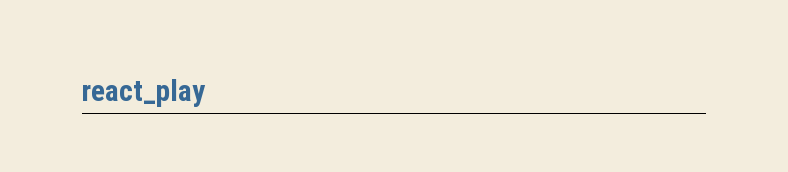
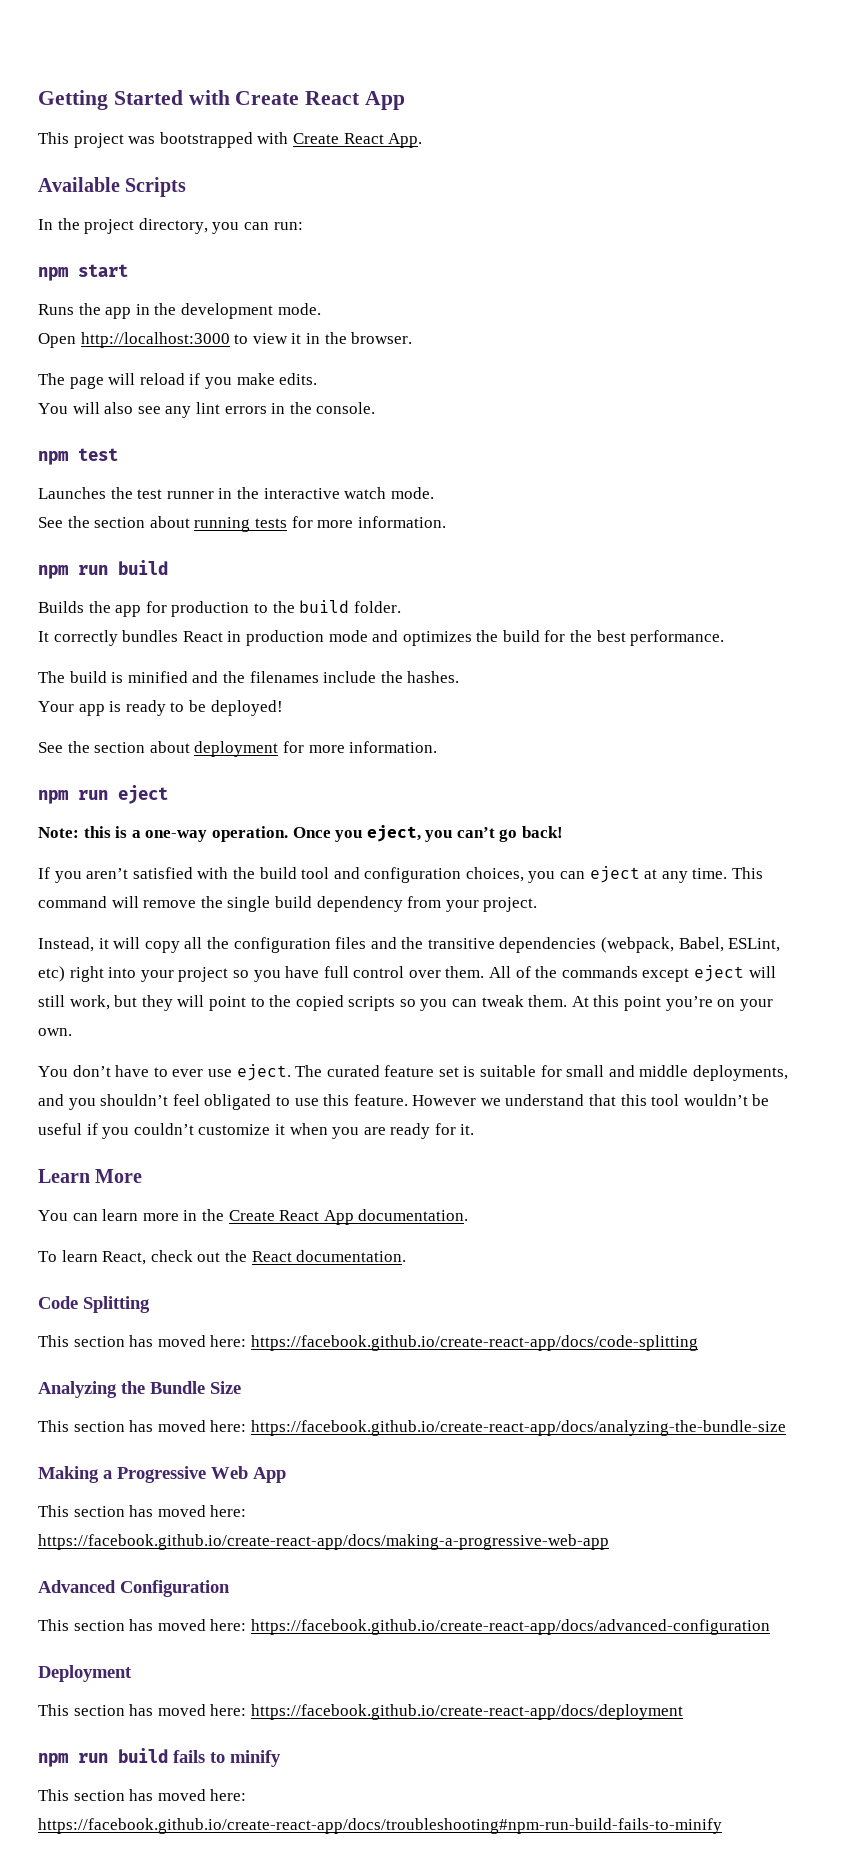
- react_play
+ Getting Started with Create React App
+ This project was bootstrapped with Create React App.
+ Available Scripts
+ In the project directory, you can run:
+ npm start
+ Runs the app in the development mode.
+ Open http://localhost:3000 to view it in the browser.
+ The page will reload if you make edits.
+ You will also see any lint errors in the console.
+ npm test
+ Launches the test runner in the interactive watch mode.
+ See the section about running tests for more information.
+ npm run build
+ Builds the app for production to the build folder.
+ It correctly bundles React in production mode and optimizes the build for the best performance.
+ The build is minified and the filenames include the hashes.
+ Your app is ready to be deployed!
+ See the section about deployment for more information.
+ npm run eject
+ Note: this is a one-way operation. Once you eject, you can’t go back!
+ If you aren’t satisfied with the build tool and configuration choices, you can eject at any time. This command will remove the single build dependency from your project.
+ Instead, it will copy all the configuration files and the transitive dependencies (webpack, Babel, ESLint, etc) right into your project so you have full control over them. All of the commands except eject will still work, but they will point to the copied scripts so you can tweak them. At this point you’re on your own.
+ You don’t have to ever use eject. The curated feature set is suitable for small and middle deployments, and you shouldn’t feel obligated to use this feature. However we understand that this tool wouldn’t be useful if you couldn’t customize it when you are ready for it.
+ Learn More
+ You can learn more in the Create React App documentation.
+ To learn React, check out the React documentation.
+ Code Splitting
+ This section has moved here: https://facebook.github.io/create-react-app/docs/code-splitting
+ Analyzing the Bundle Size
+ This section has moved here: https://facebook.github.io/create-react-app/docs/analyzing-the-bundle-size
+ Making a Progressive Web App
+ This section has moved here: https://facebook.github.io/create-react-app/docs/making-a-progressive-web-app
+ Advanced Configuration
+ This section has moved here: https://facebook.github.io/create-react-app/docs/advanced-configuration
+ Deployment
+ This section has moved here: https://facebook.github.io/create-react-app/docs/deployment
+ npm run build fails to minify
+ This section has moved here: https://facebook.github.io/create-react-app/docs/troubleshooting#npm-run-build-fails-to-minify

